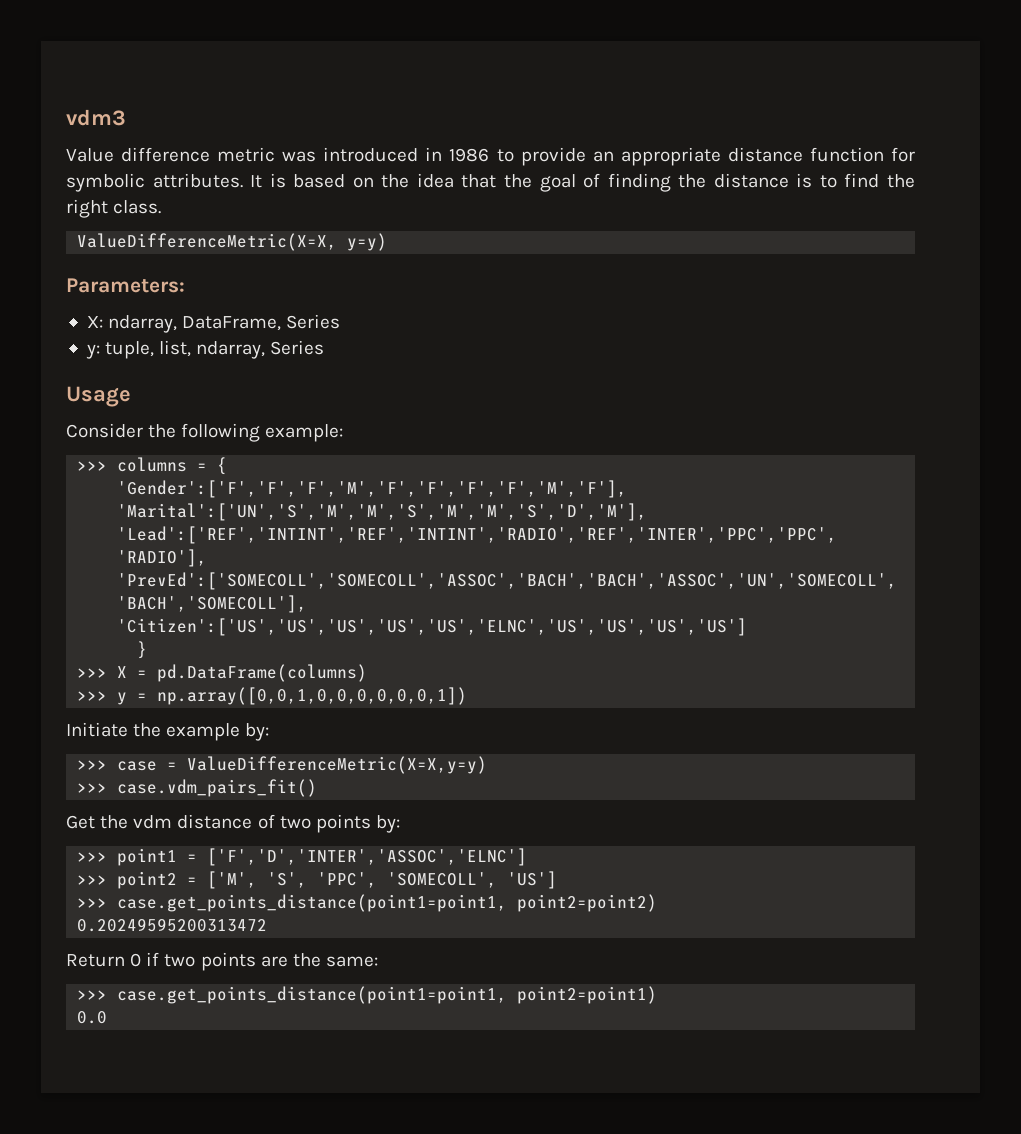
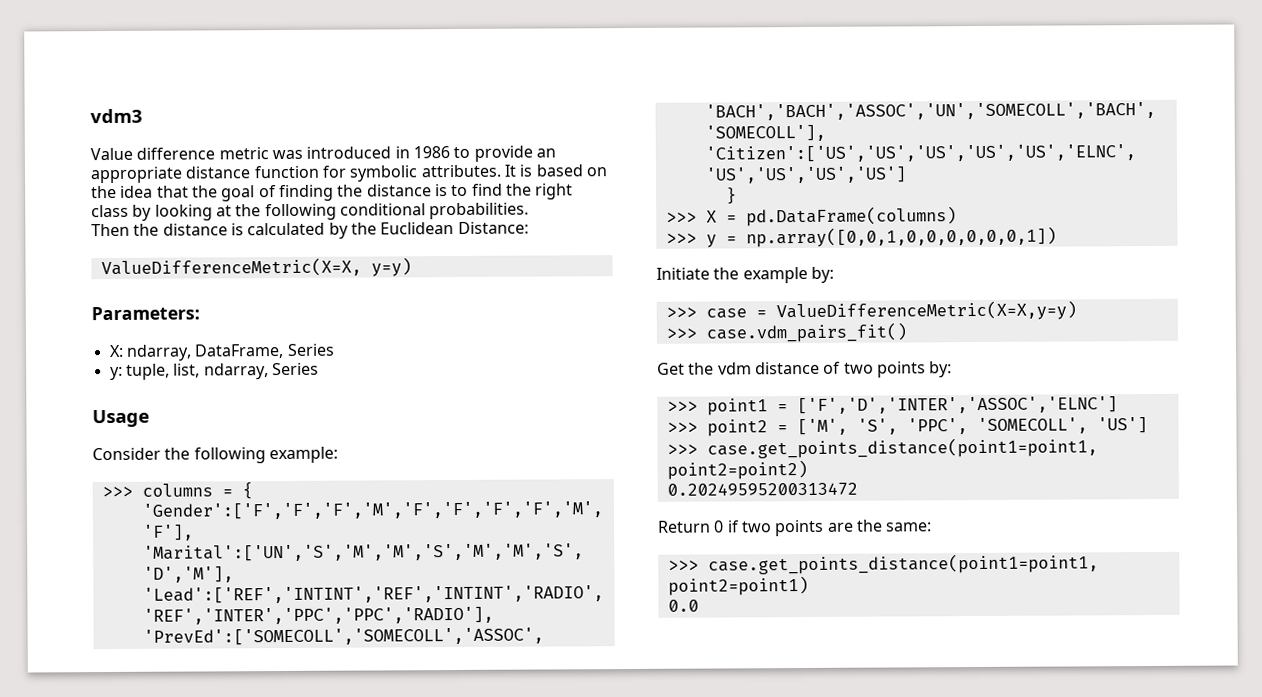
- It is based on the idea that the goal of finding the distance is to find the right class.
+ It is based on the idea that the goal of finding the distance is to find the right class by looking at the following conditional probabilities.
+ Then the distance is calculated by the Euclidean Distance:

